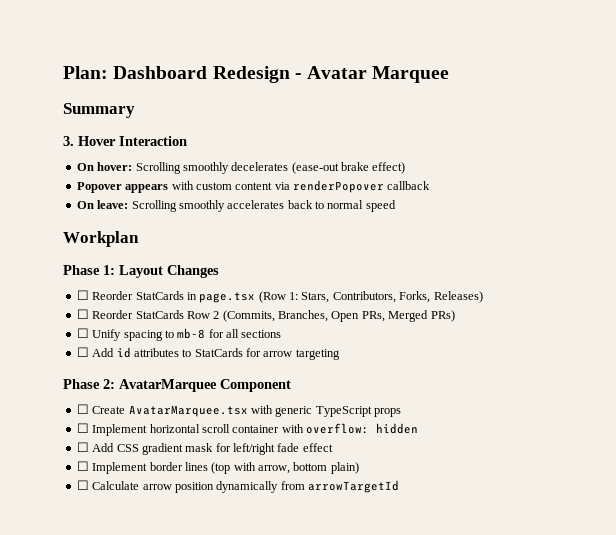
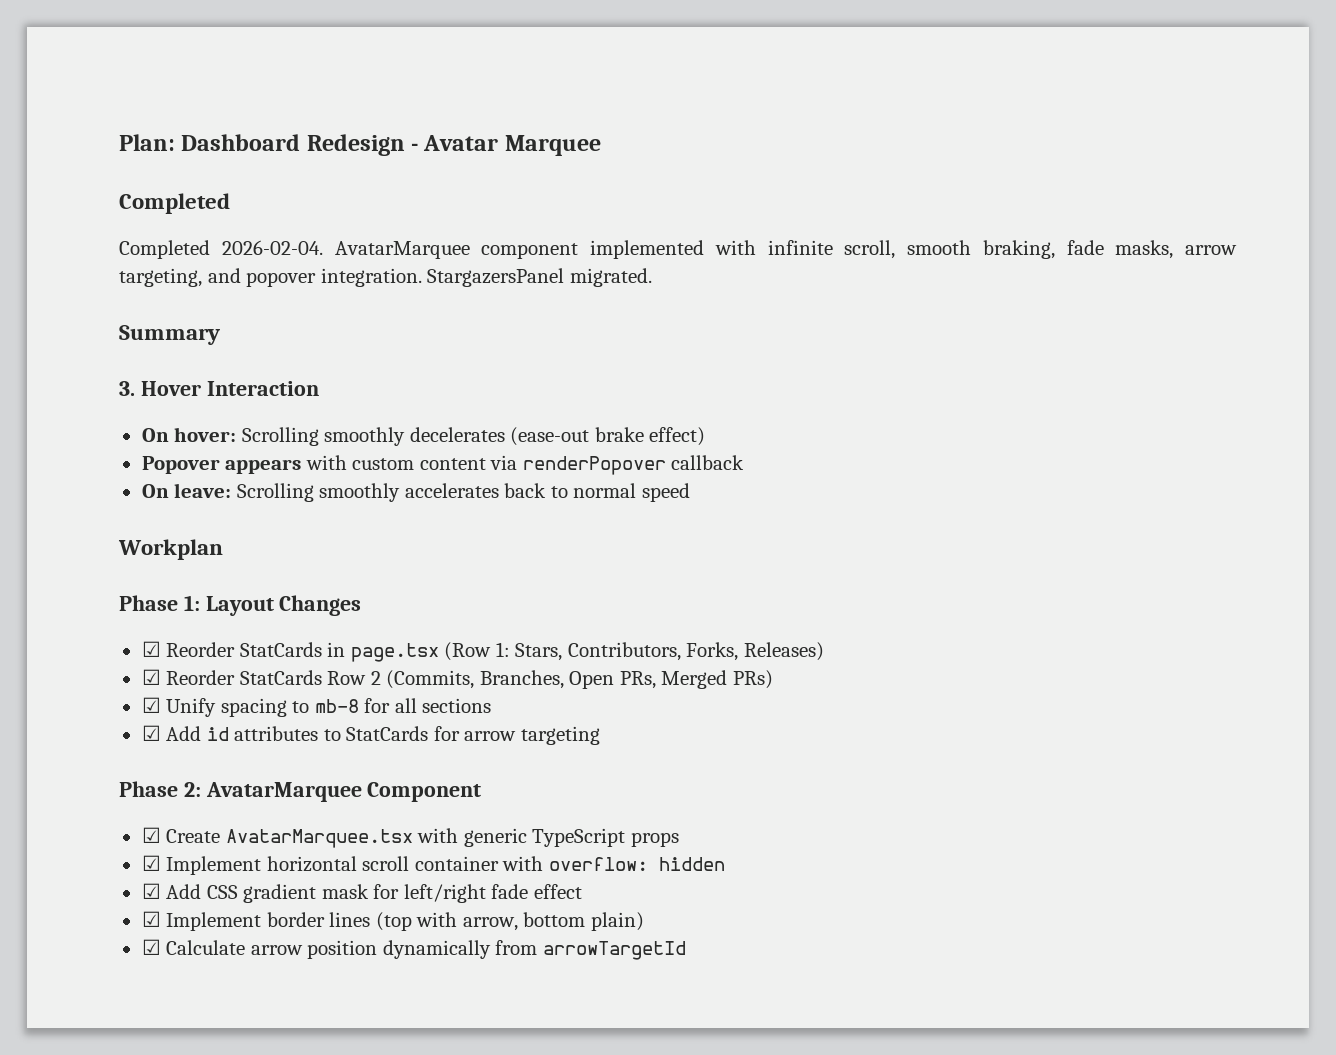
  Plan: Dashboard Redesign - Avatar Marquee
+ Completed
+ Completed 2026-02-04. AvatarMarquee component implemented with infinite scroll, smooth braking, fade masks, arrow targeting, and popover integration. StargazersPanel migrated.
- ☐ Reorder StatCards in page.tsx (Row 1: Stars, Contributors, Forks, Releases)
+ ☑ Reorder StatCards in page.tsx (Row 1: Stars, Contributors, Forks, Releases)
- ☐ Reorder StatCards Row 2 (Commits, Branches, Open PRs, Merged PRs)
+ ☑ Reorder StatCards Row 2 (Commits, Branches, Open PRs, Merged PRs)
- ☐ Unify spacing to mb-8 for all sections
+ ☑ Unify spacing to mb-8 for all sections
- ☐ Add id attributes to StatCards for arrow targeting
+ ☑ Add id attributes to StatCards for arrow targeting
- ☐ Create AvatarMarquee.tsx with generic TypeScript props
+ ☑ Create AvatarMarquee.tsx with generic TypeScript props
- ☐ Implement horizontal scroll container with overflow: hidden
+ ☑ Implement horizontal scroll container with overflow: hidden
- ☐ Add CSS gradient mask for left/right fade effect
+ ☑ Add CSS gradient mask for left/right fade effect
- ☐ Implement border lines (top with arrow, bottom plain)
+ ☑ Implement border lines (top with arrow, bottom plain)
- ☐ Calculate arrow position dynamically from arrowTargetId
+ ☑ Calculate arrow position dynamically from arrowTargetId

